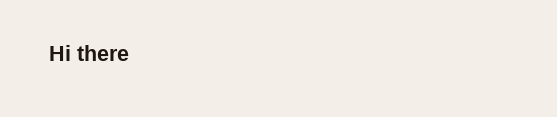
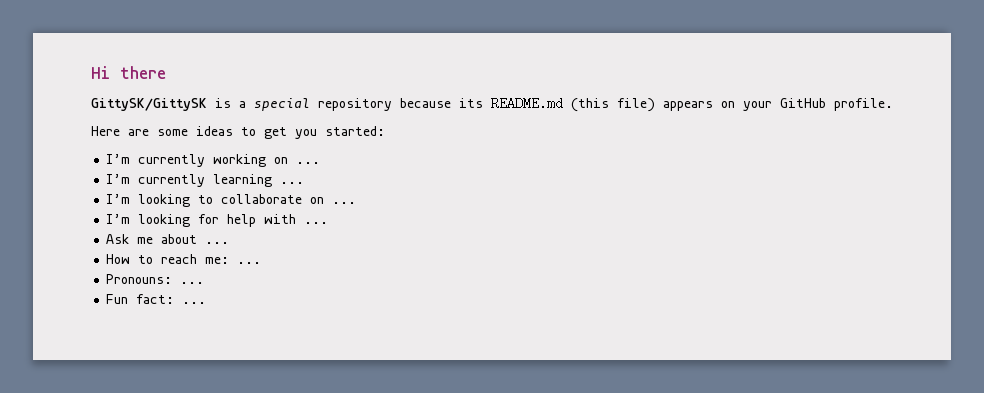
+ GittySK/GittySK is a special repository because its README.md (this file) appears on your GitHub profile.
+ Here are some ideas to get you started:
+ I’m currently working on ...
+ I’m currently learning ...
+ I’m looking to collaborate on ...
+ I’m looking for help with ...
+ Ask me about ...
+ How to reach me: ...
+ Pronouns: ...
+ Fun fact: ...

